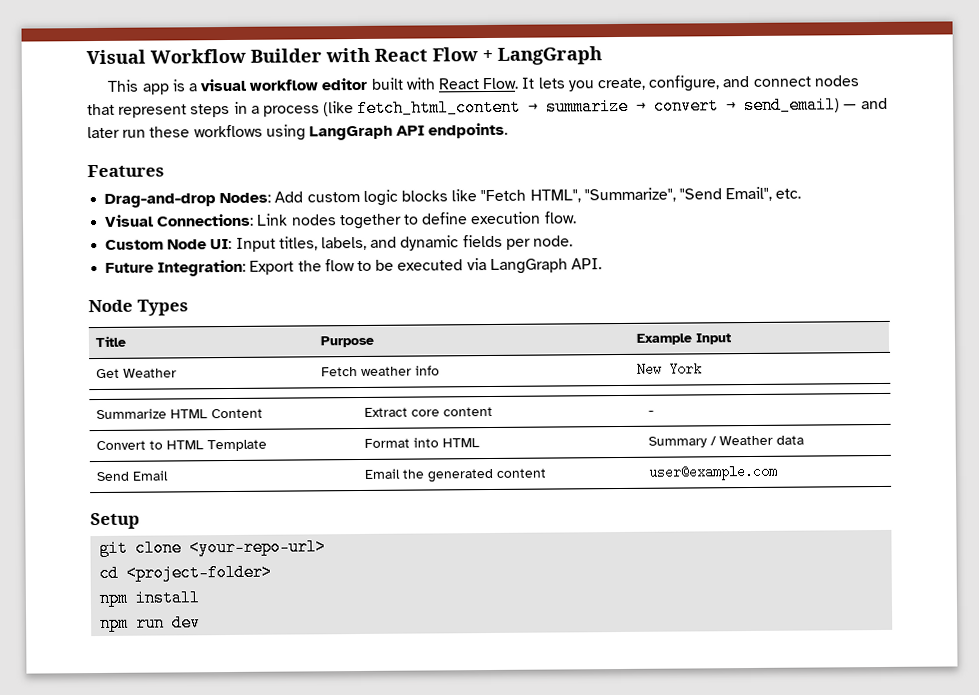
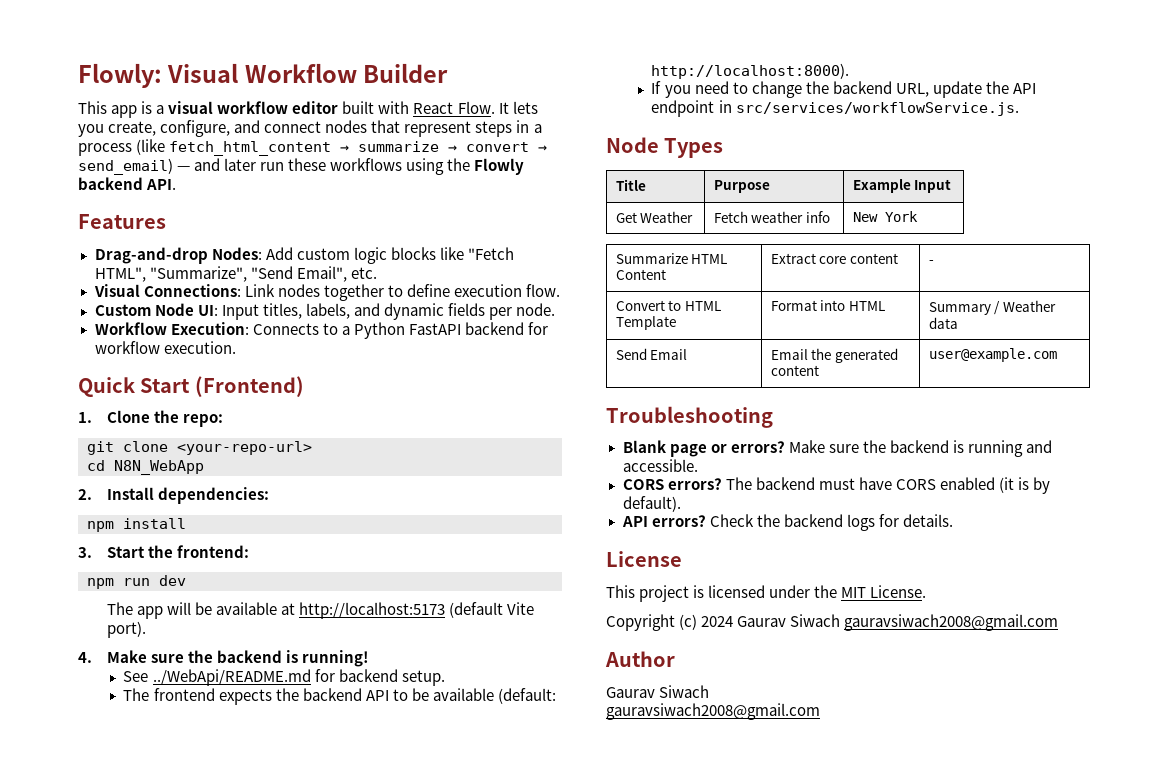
- Visual Workflow Builder with React Flow + LangGraph
+ Flowly: Visual Workflow Builder
- It lets you create, configure, and connect nodes that represent steps in a process (like fetch_html_content → summarize → convert → send_email) — and later run these workflows using LangGraph API endpoints.
+ It lets you create, configure, and connect nodes that represent steps in a process (like fetch_html_content → summarize → convert → send_email) — and later run these workflows using the Flowly backend API.
- Future Integration: Export the flow to be executed via LangGraph API.
+ Workflow Execution: Connects to a Python FastAPI backend for workflow execution.
+ Quick Start (Frontend)
+ 1. Clone the repo:
+ git clone <your-repo-url>
+ cd N8N_WebApp
+ 2. Install dependencies:
+ npm install
+ 3. Start the frontend:
+ npm run dev
+ The app will be available at http://localhost:5173 (default Vite port).
+ 4. Make sure the backend is running!
+ See ../WebApi/README.md for backend setup.
+ The frontend expects the backend API to be available (default: http://localhost:8000).
+ If you need to change the backend URL, update the API endpoint in src/services/workflowService.js.
- Setup
- git clone <your-repo-url>
- cd <project-folder>
- npm install
- npm run dev
+ Troubleshooting
+ Blank page or errors? Make sure the backend is running and accessible.
+ CORS errors? The backend must have CORS enabled (it is by default).
+ API errors? Check the backend logs for details.
+ License
+ This project is licensed under the MIT License.
+ Copyright (c) 2024 Gaurav Siwach gauravsiwach2008@gmail.com
+ Author
+ Gaurav Siwach
+ gauravsiwach2008@gmail.com

